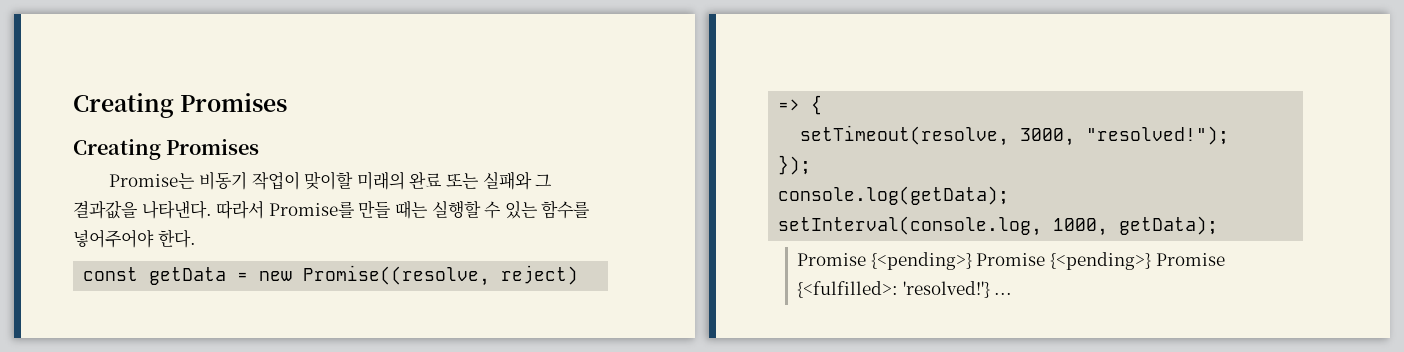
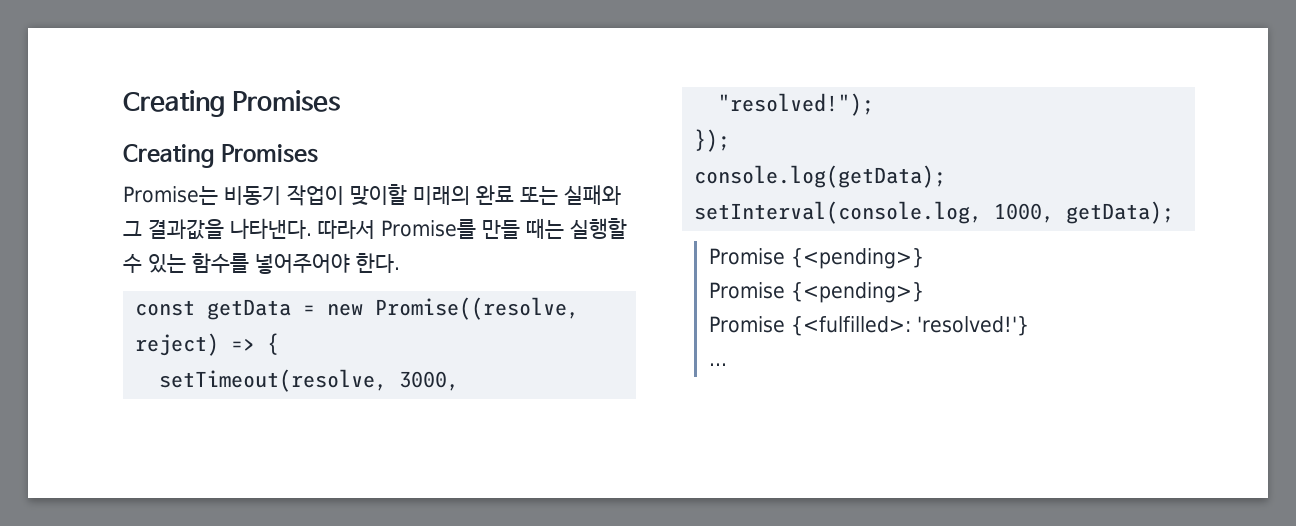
  setInterval(console.log, 1000, getData);
- Promise {<pending>} Promise {<pending>} Promise {<fulfilled>: 'resolved!'} ...
+ Promise {<pending>}
+ Promise {<pending>}
+ Promise {<fulfilled>: 'resolved!'}
+ ...

